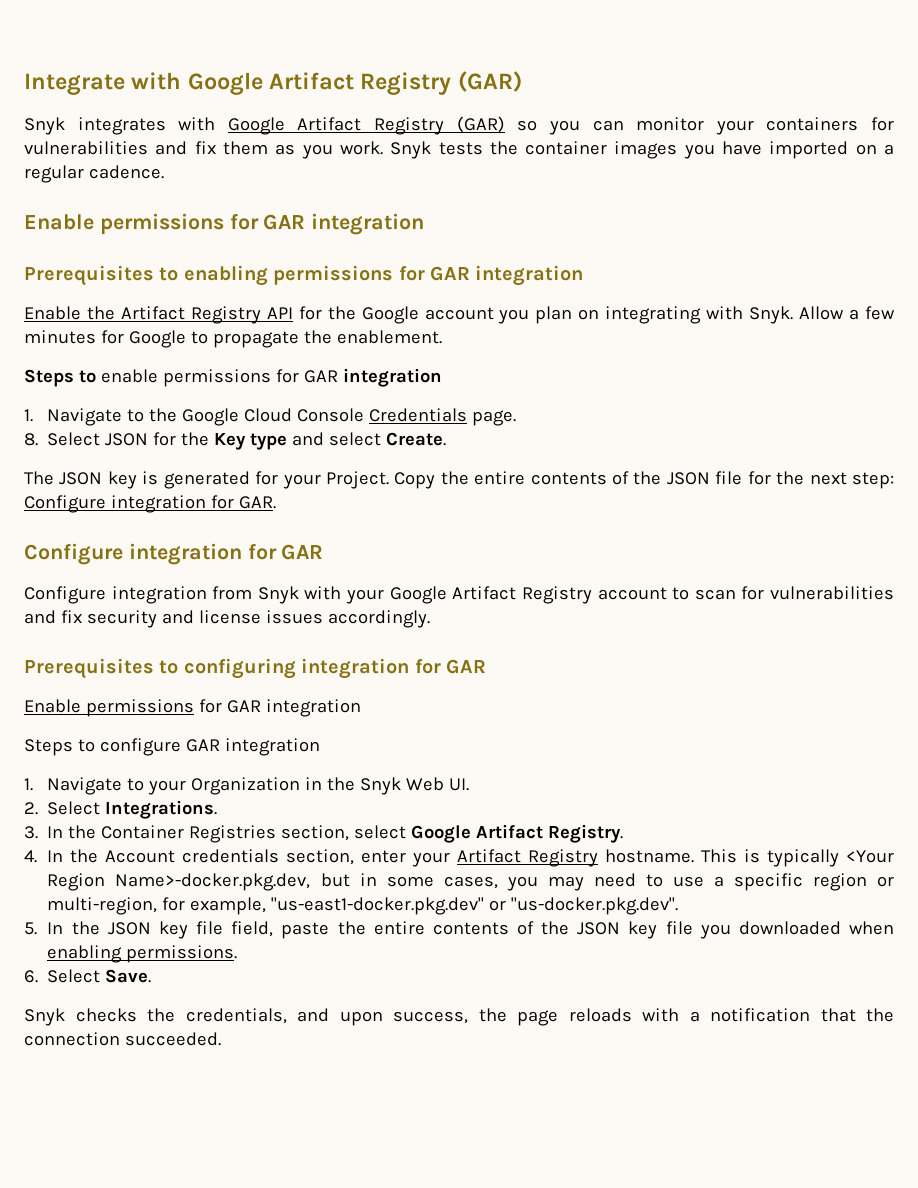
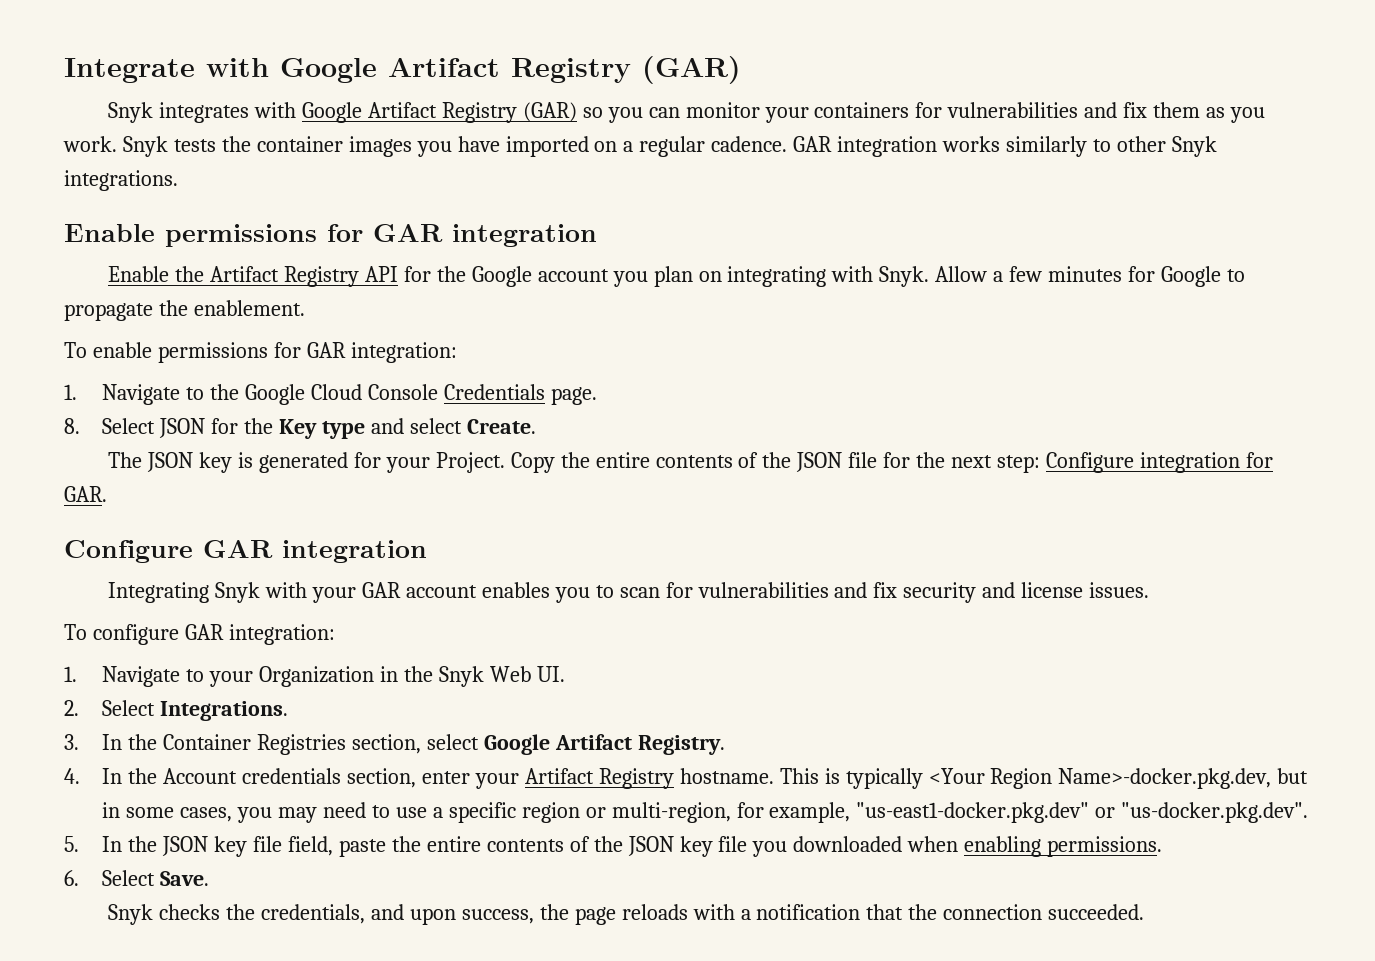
- Snyk tests the container images you have imported on a regular cadence.
+ Snyk tests the container images you have imported on a regular cadence. GAR integration works similarly to other Snyk integrations.
  Enable permissions for GAR integration
- Prerequisites to enabling permissions for GAR integration
- Steps to enable permissions for GAR integration
+ To enable permissions for GAR integration:
- Configure integration for GAR
- Configure integration from Snyk with your Google Artifact Registry account to scan for vulnerabilities and fix security and license issues accordingly.
- Prerequisites to configuring integration for GAR
- Enable permissions for GAR integration
- Steps to configure GAR integration
+ Configure GAR integration
+ Integrating Snyk with your GAR account enables you to scan for vulnerabilities and fix security and license issues.
+ To configure GAR integration:

